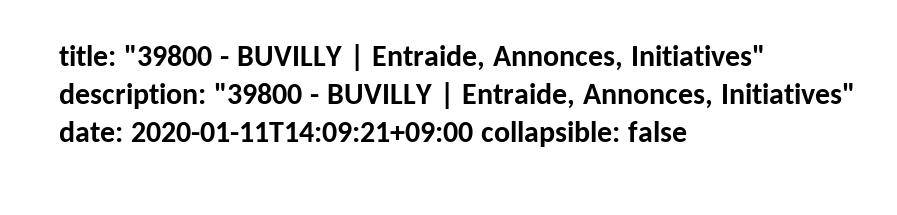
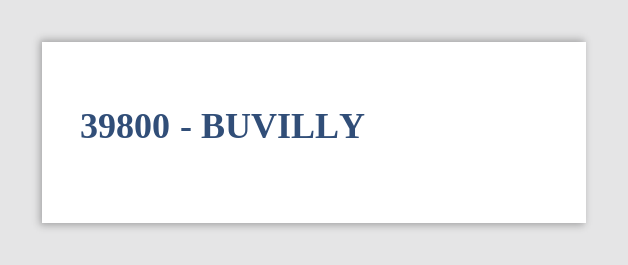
- title: "39800 - BUVILLY | Entraide, Annonces, Initiatives" description: "39800 - BUVILLY | Entraide, Annonces, Initiatives" date: 2020-01-11T14:09:21+09:00 collapsible: false
+ 39800 - BUVILLY

